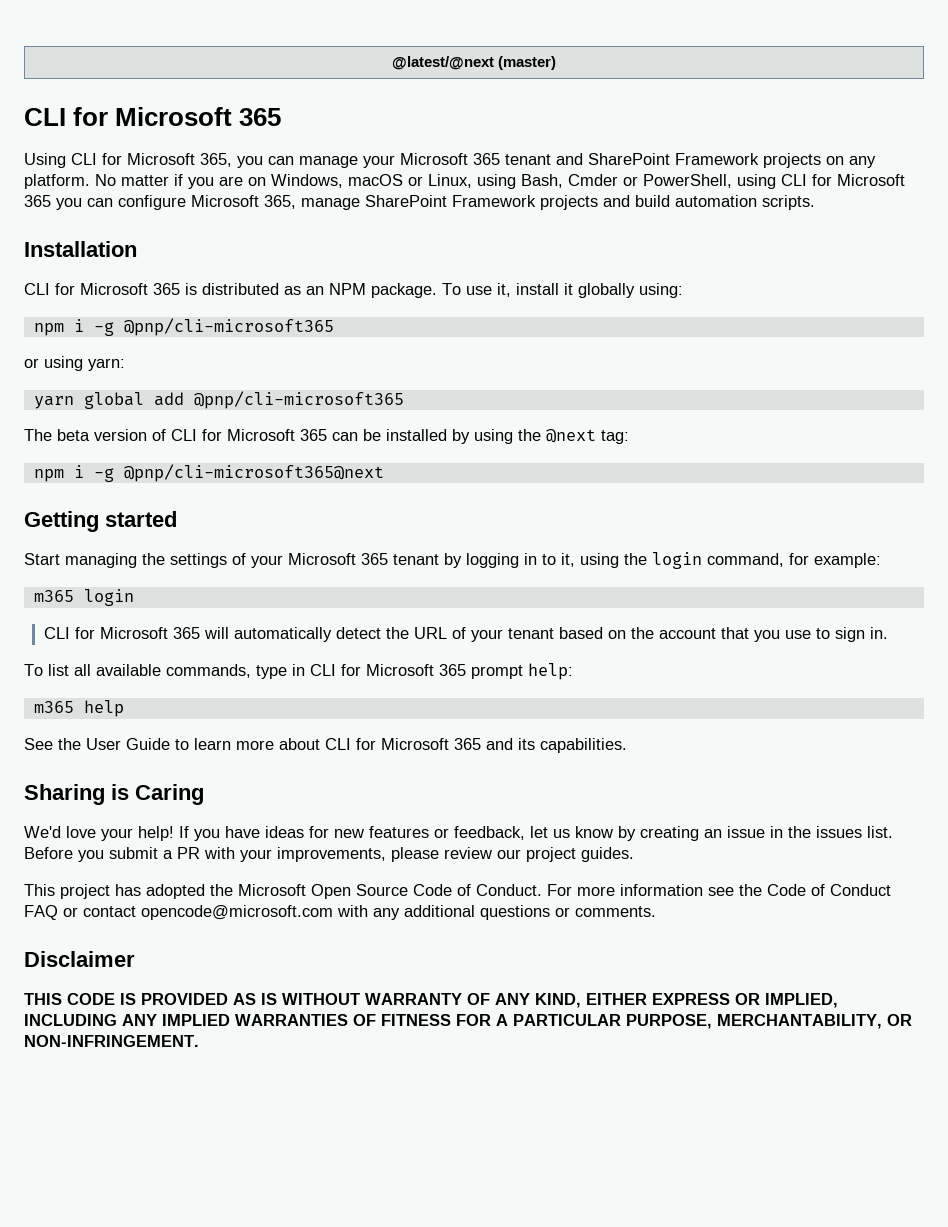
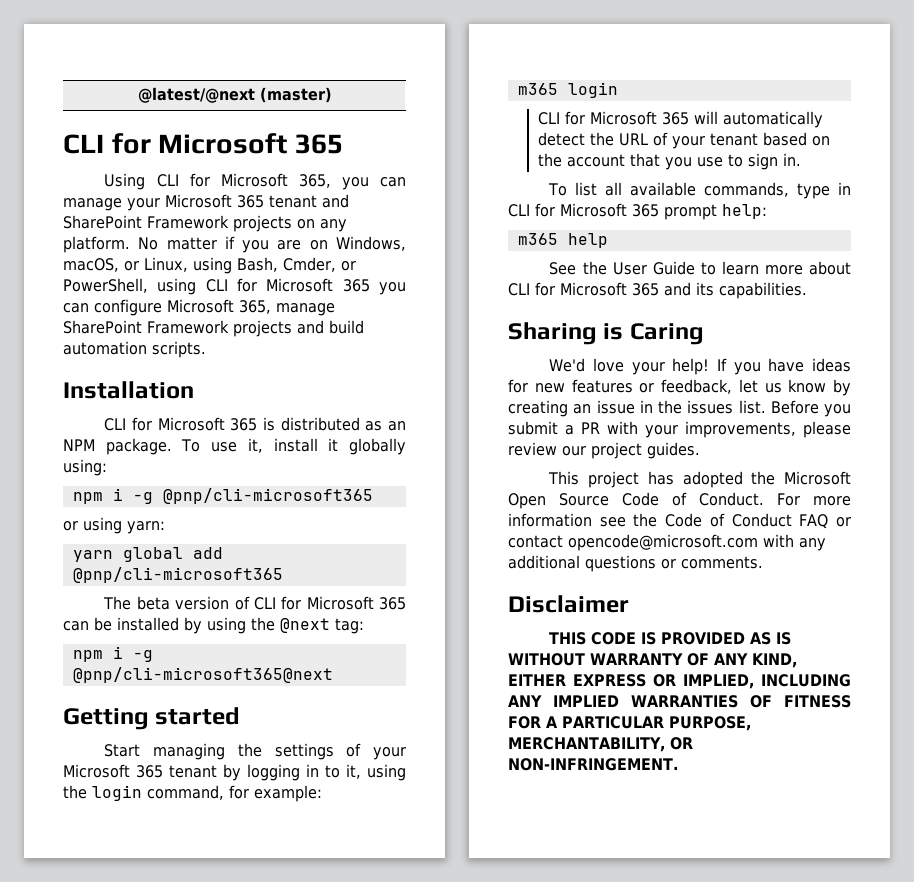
- No matter if you are on Windows, macOS or Linux, using Bash, Cmder or PowerShell, using CLI for Microsoft 365 you can configure Microsoft 365, manage SharePoint Framework projects and build automation scripts.
+ No matter if you are on Windows, macOS, or Linux, using Bash, Cmder, or PowerShell, using CLI for Microsoft 365 you can configure Microsoft 365, manage SharePoint Framework projects and build automation scripts.

